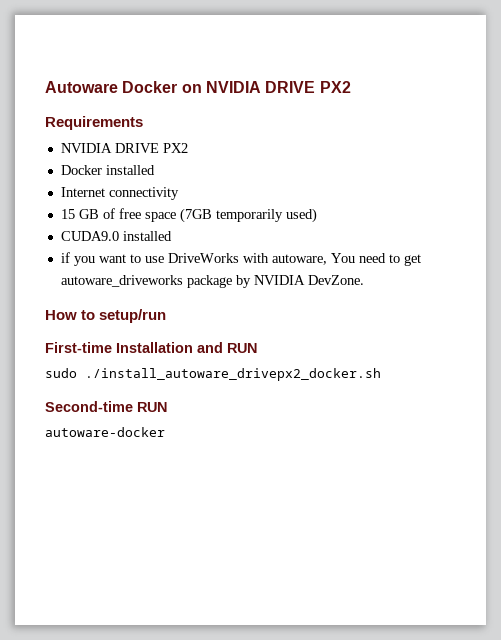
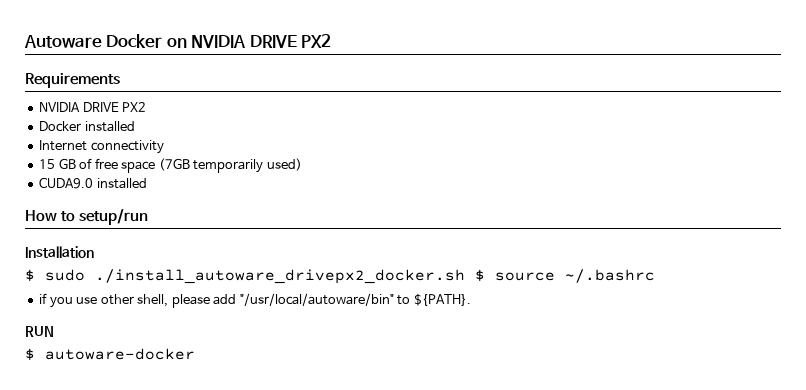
- if you want to use DriveWorks with autoware, You need to get autoware_driveworks package by NVIDIA DevZone.
- First-time Installation and RUN
- sudo ./install_autoware_drivepx2_docker.sh
- Second-time RUN
- autoware-docker
+ Installation
+ $ sudo ./install_autoware_drivepx2_docker.sh $ source ~/.bashrc
+ if you use other shell, please add "/usr/local/autoware/bin" to ${PATH}.
+ RUN
+ $ autoware-docker

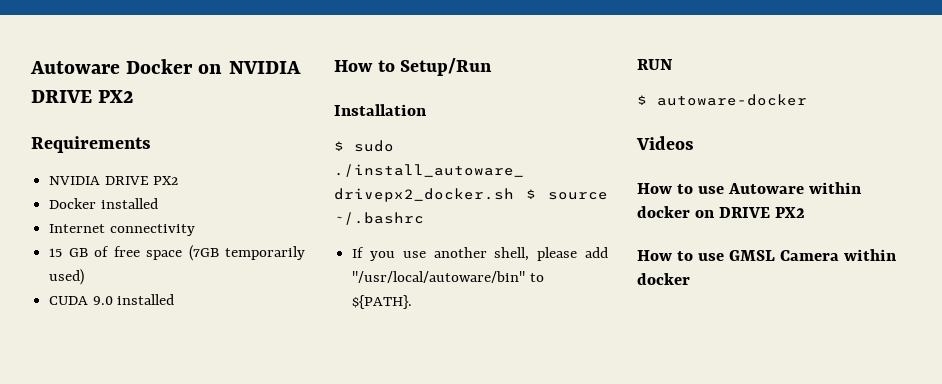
- CUDA9.0 installed
+ CUDA 9.0 installed
- How to setup/run
+ How to Setup/Run
- if you use other shell, please add "/usr/local/autoware/bin" to ${PATH}.
+ If you use another shell, please add "/usr/local/autoware/bin" to ${PATH}.
+ Videos
+ How to use Autoware within docker on DRIVE PX2
+ How to use GMSL Camera within docker

